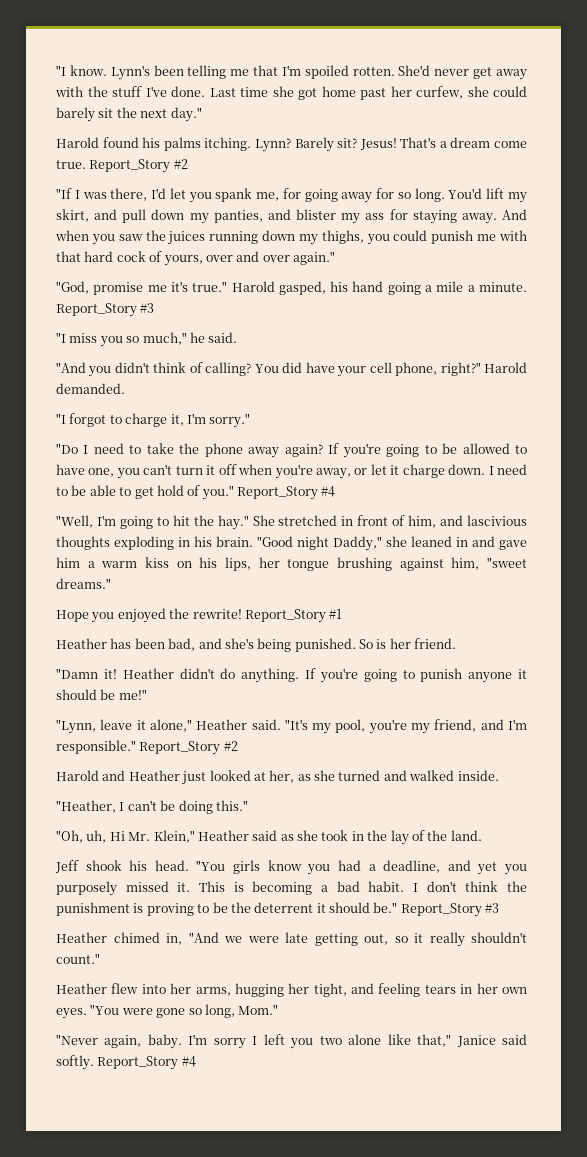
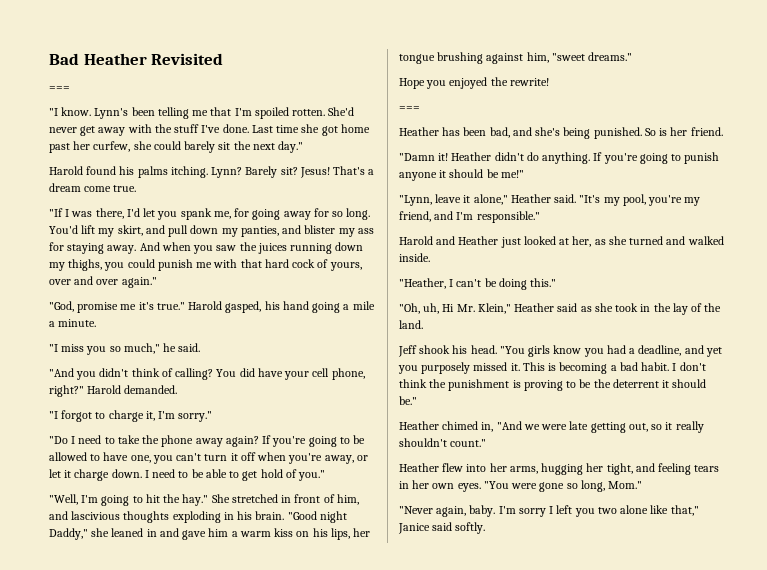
+ Bad Heather Revisited
+ ===
- That's a dream come true. Report_Story #2
+ That's a dream come true.
- Harold gasped, his hand going a mile a minute. Report_Story #3
+ Harold gasped, his hand going a mile a minute.
- I need to be able to get hold of you." Report_Story #4
+ I need to be able to get hold of you."
- Hope you enjoyed the rewrite! Report_Story #1
+ Hope you enjoyed the rewrite!
+ ===
- "It's my pool, you're my friend, and I'm responsible." Report_Story #2
+ "It's my pool, you're my friend, and I'm responsible."
- I don't think the punishment is proving to be the deterrent it should be." Report_Story #3
+ I don't think the punishment is proving to be the deterrent it should be."
- I'm sorry I left you two alone like that," Janice said softly. Report_Story #4
+ I'm sorry I left you two alone like that," Janice said softly.

